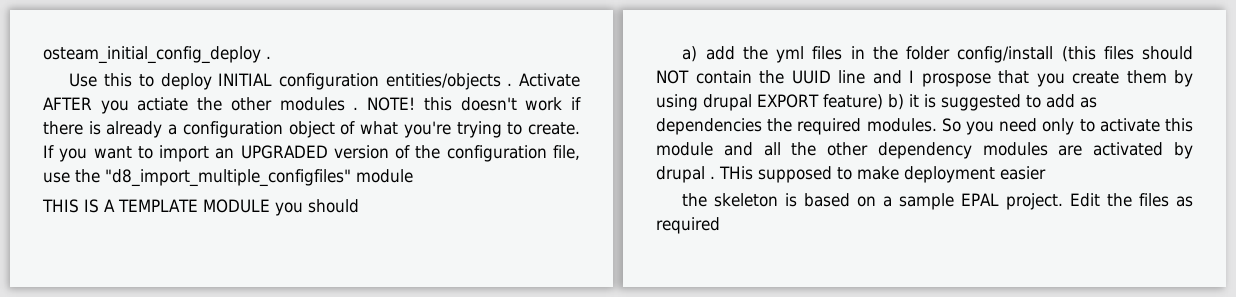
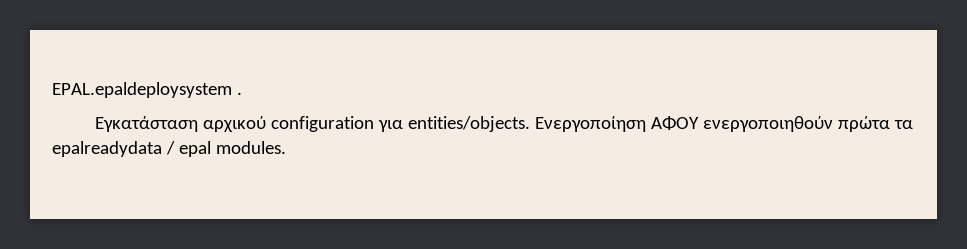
- osteam_initial_config_deploy .
+ EPAL.epaldeploysystem .
- Use this to deploy INITIAL configuration entities/objects . Activate AFTER you actiate the other modules . NOTE! this doesn't work if there is already a configuration object of what you're trying to create. If you want to import an UPGRADED version of the configuration file, use the "d8_import_multiple_configfiles" module
- THIS IS A TEMPLATE MODULE you should
- a) add the yml files in the folder config/install (this files should NOT contain the UUID line and I prospose that you create them by using drupal EXPORT feature) b) it is suggested to add as dependencies the required modules. So you need only to activate this module and all the other dependency modules are activated by drupal . THis supposed to make deployment easier
- the skeleton is based on a sample EPAL project. Edit the files as required
+ Εγκατάσταση αρχικού configuration για entities/objects. Ενεργοποίηση ΑΦΟΥ ενεργοποιηθούν πρώτα τα epalreadydata / epal modules.

